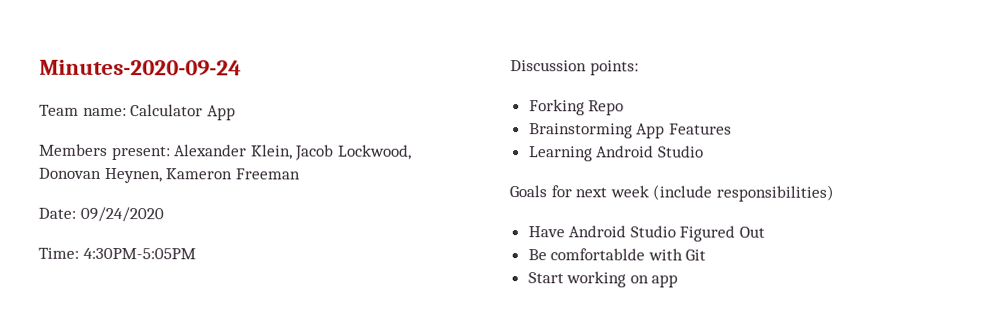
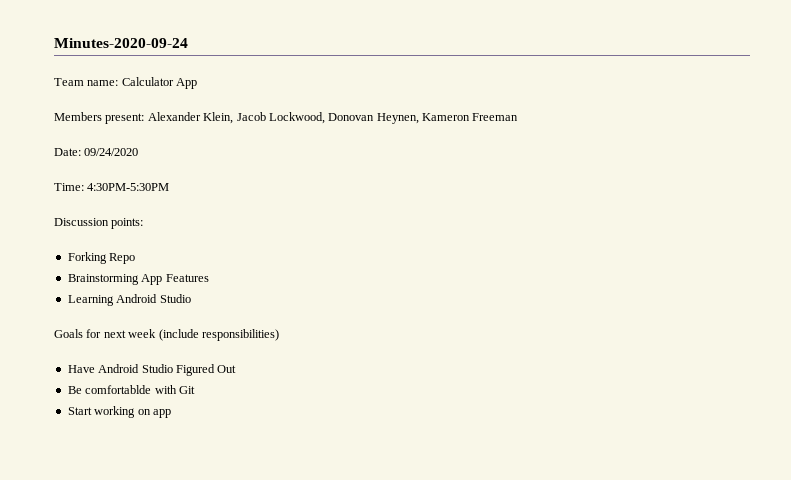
- Time: 4:30PM-5:05PM
+ Time: 4:30PM-5:30PM

